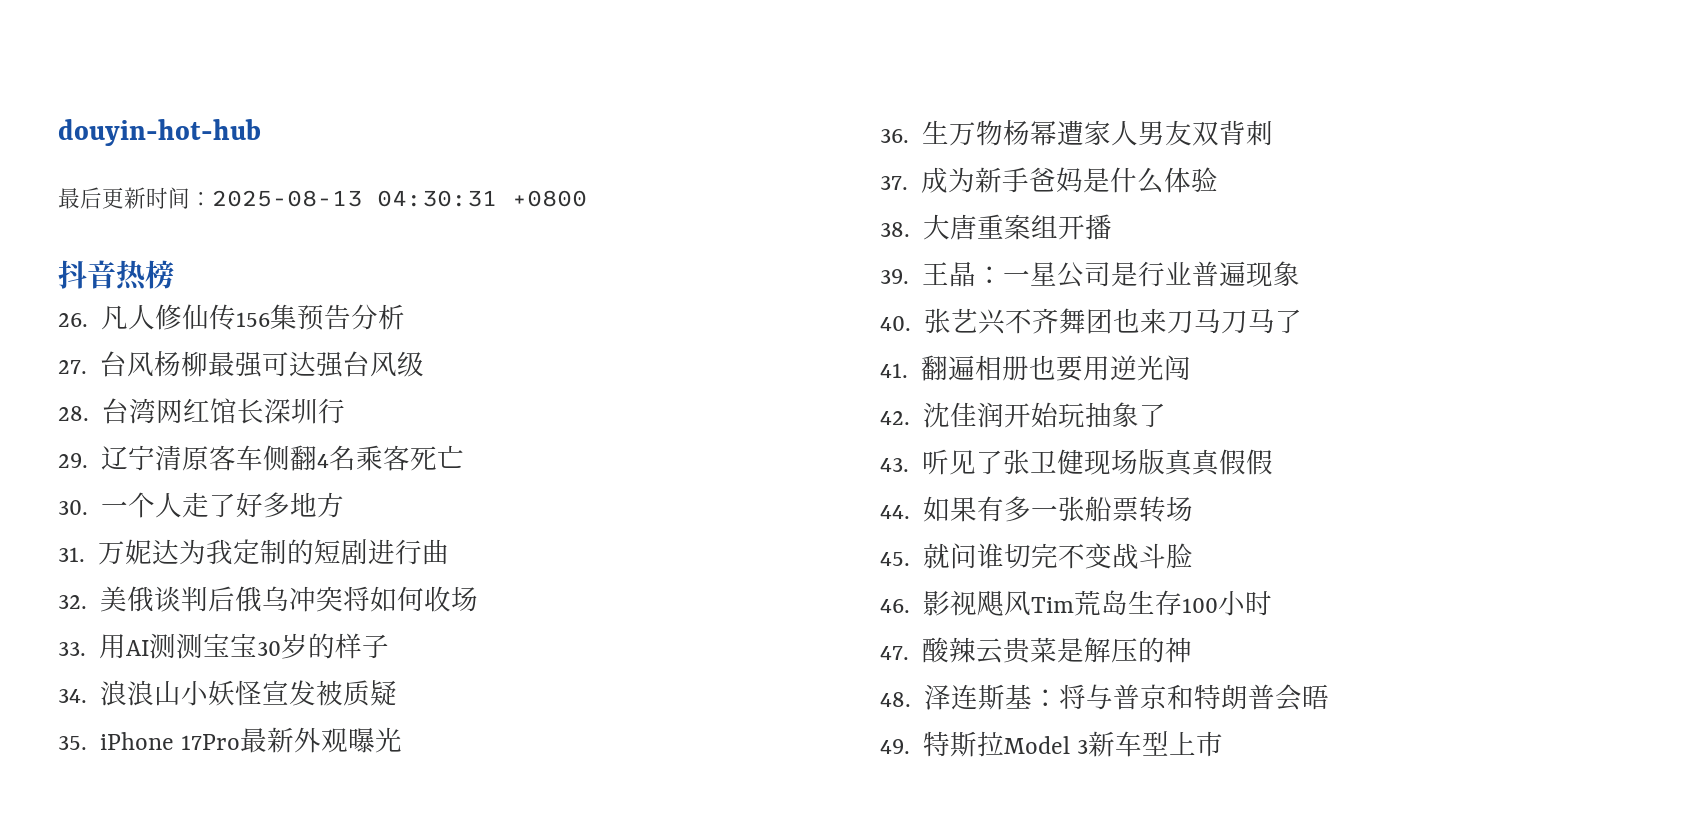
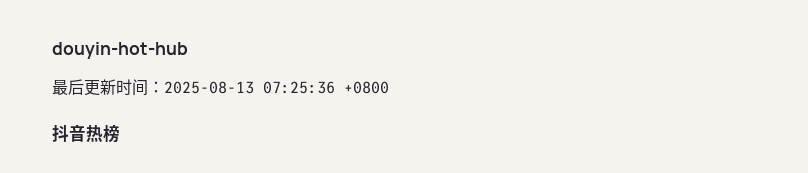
- 最后更新时间：2025-08-13 04:30:31 +0800
+ 最后更新时间：2025-08-13 07:25:36 +0800
- 26.凡人修仙传156集预告分析
- 27.台风杨柳最强可达强台风级
- 28.台湾网红馆长深圳行
- 29.辽宁清原客车侧翻4名乘客死亡
- 30.一个人走了好多地方
- 31.万妮达为我定制的短剧进行曲
- 32.美俄谈判后俄乌冲突将如何收场
- 33.用AI测测宝宝30岁的样子
- 34.浪浪山小妖怪宣发被质疑
- 35. iPhone 17Pro最新外观曝光
- 36.生万物杨幂遭家人男友双背刺
- 37.成为新手爸妈是什么体验
- 38.大唐重案组开播
- 39.王晶：一星公司是行业普遍现象
- 40.张艺兴不齐舞团也来刀马刀马了
- 41.翻遍相册也要用逆光闯
- 42.沈佳润开始玩抽象了
- 43.听见了张卫健现场版真真假假
- 44.如果有多一张船票转场
- 45.就问谁切完不变战斗脸
- 46.影视飓风Tim荒岛生存100小时
- 47.酸辣云贵菜是解压的神
- 48.泽连斯基：将与普京和特朗普会晤
- 49.特斯拉Model 3新车型上市

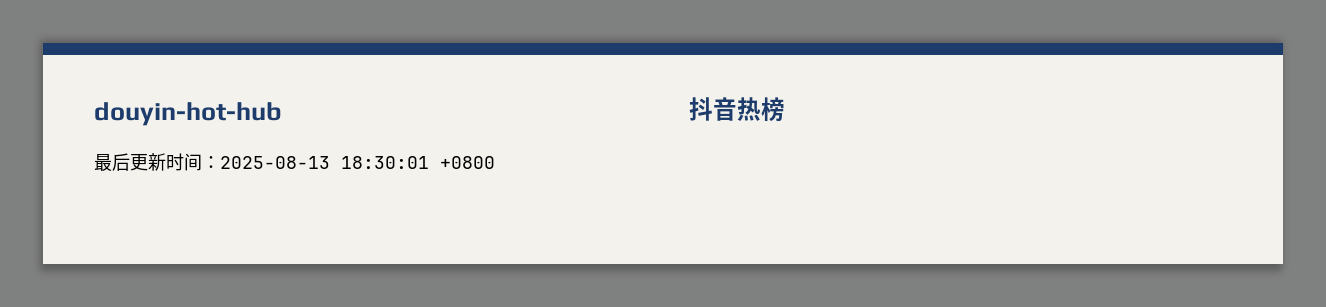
- 最后更新时间：2025-08-13 07:25:36 +0800
+ 最后更新时间：2025-08-13 18:30:01 +0800

